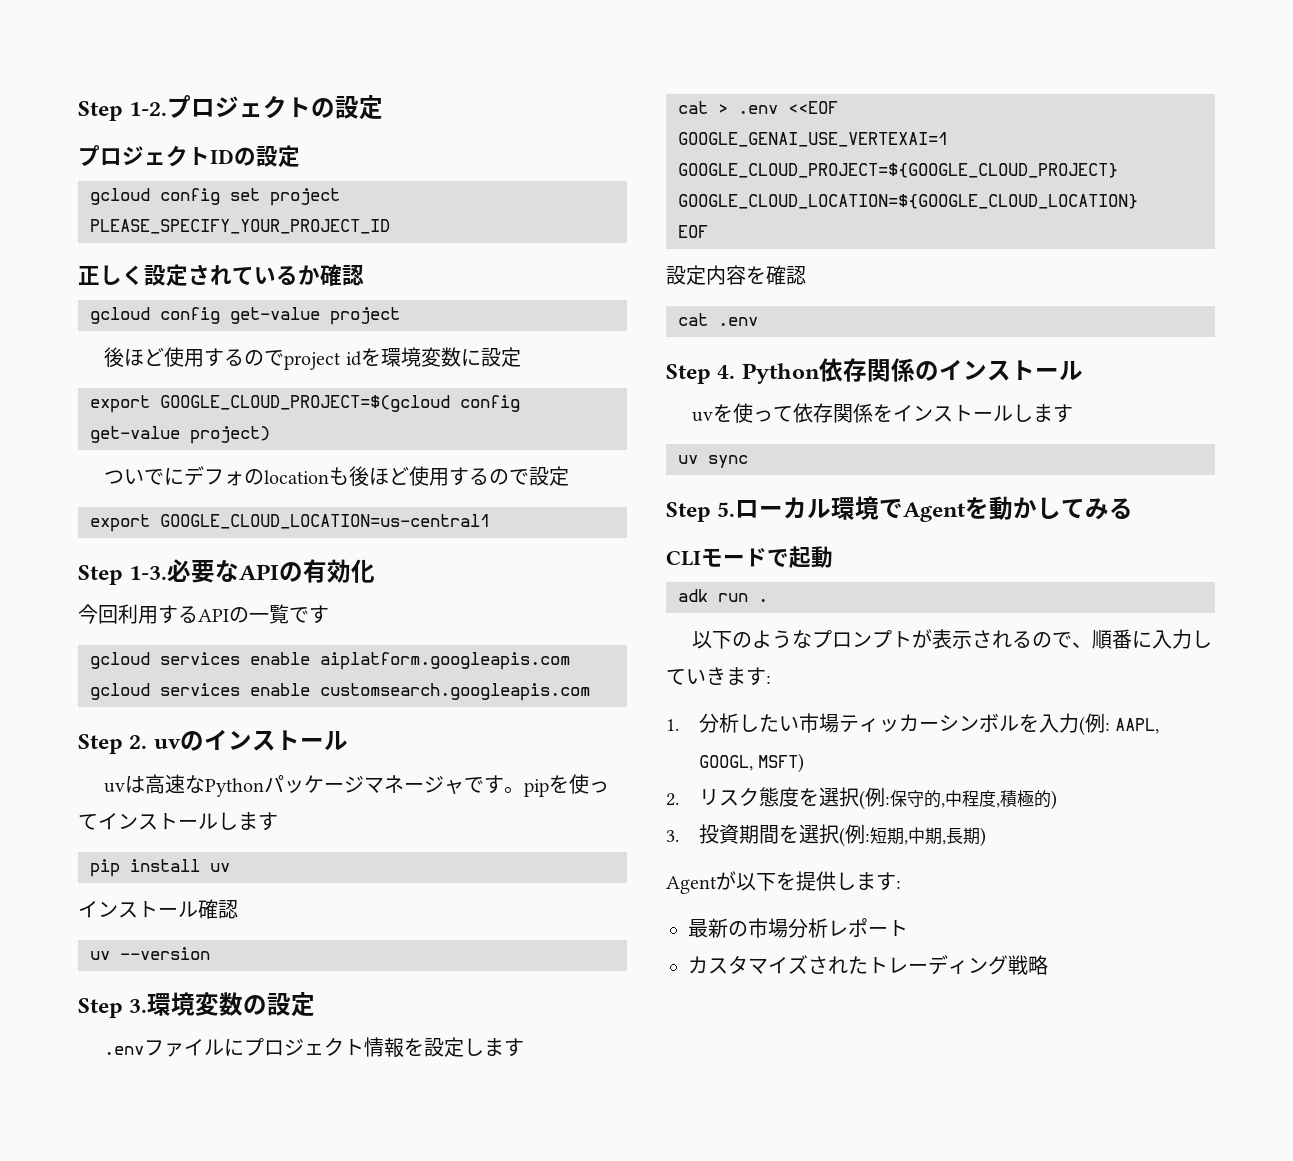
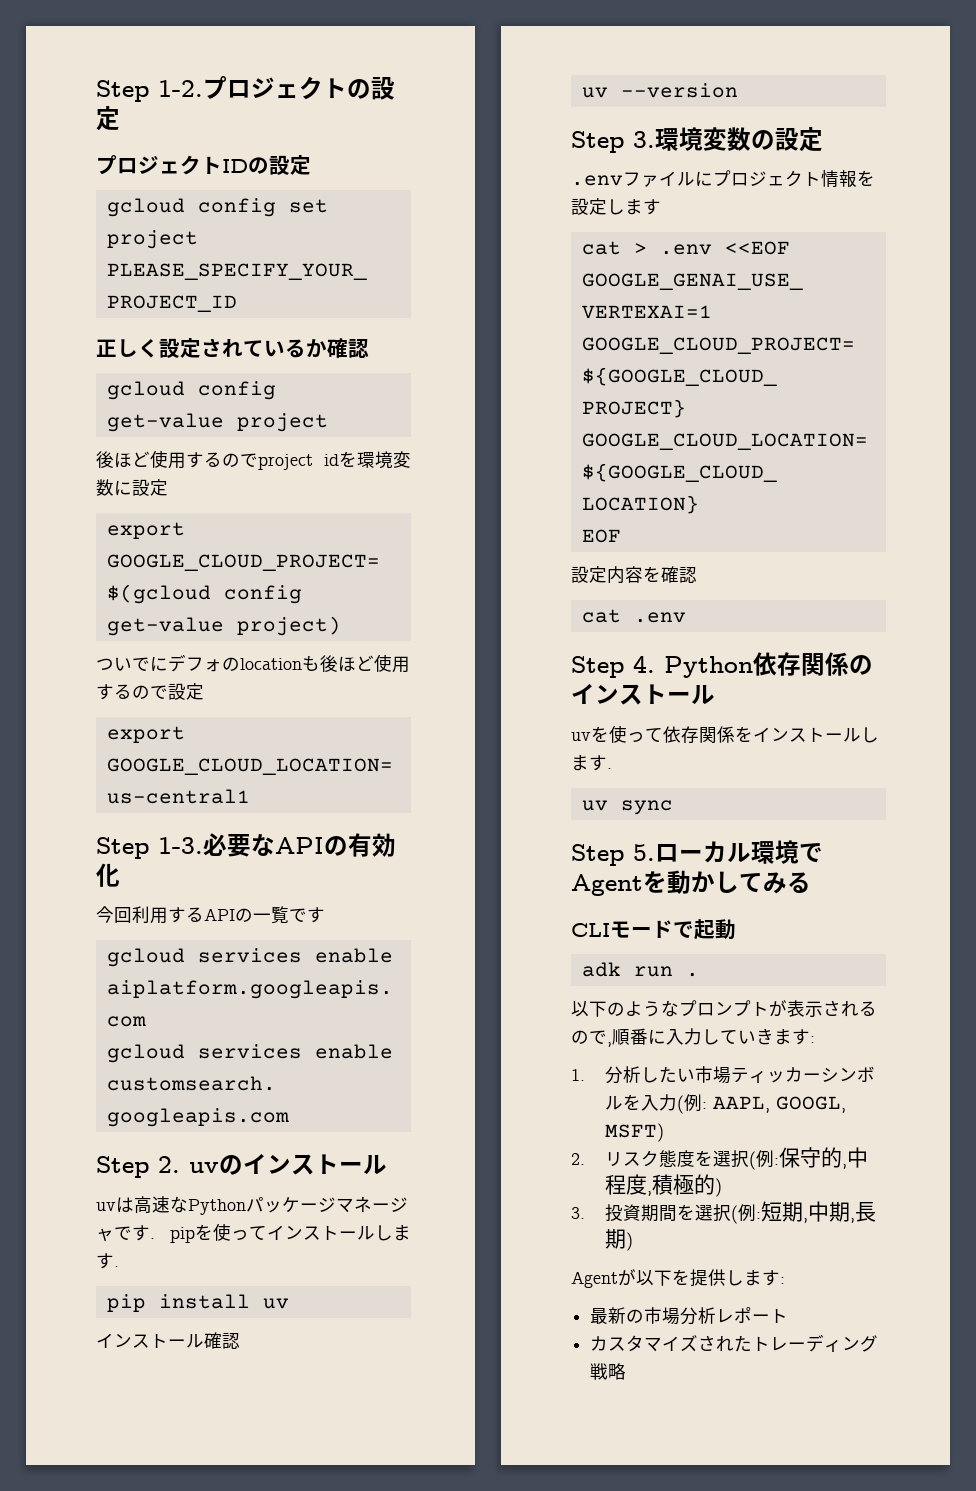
- uvは高速なPythonパッケージマネージャです。pipを使ってインストールします
+ uvは高速なPythonパッケージマネージャです. pipを使ってインストールします.
- uvを使って依存関係をインストールします
+ uvを使って依存関係をインストールします.
- 以下のようなプロンプトが表示されるので、順番に入力していきます:
+ 以下のようなプロンプトが表示されるので,順番に入力していきます:

